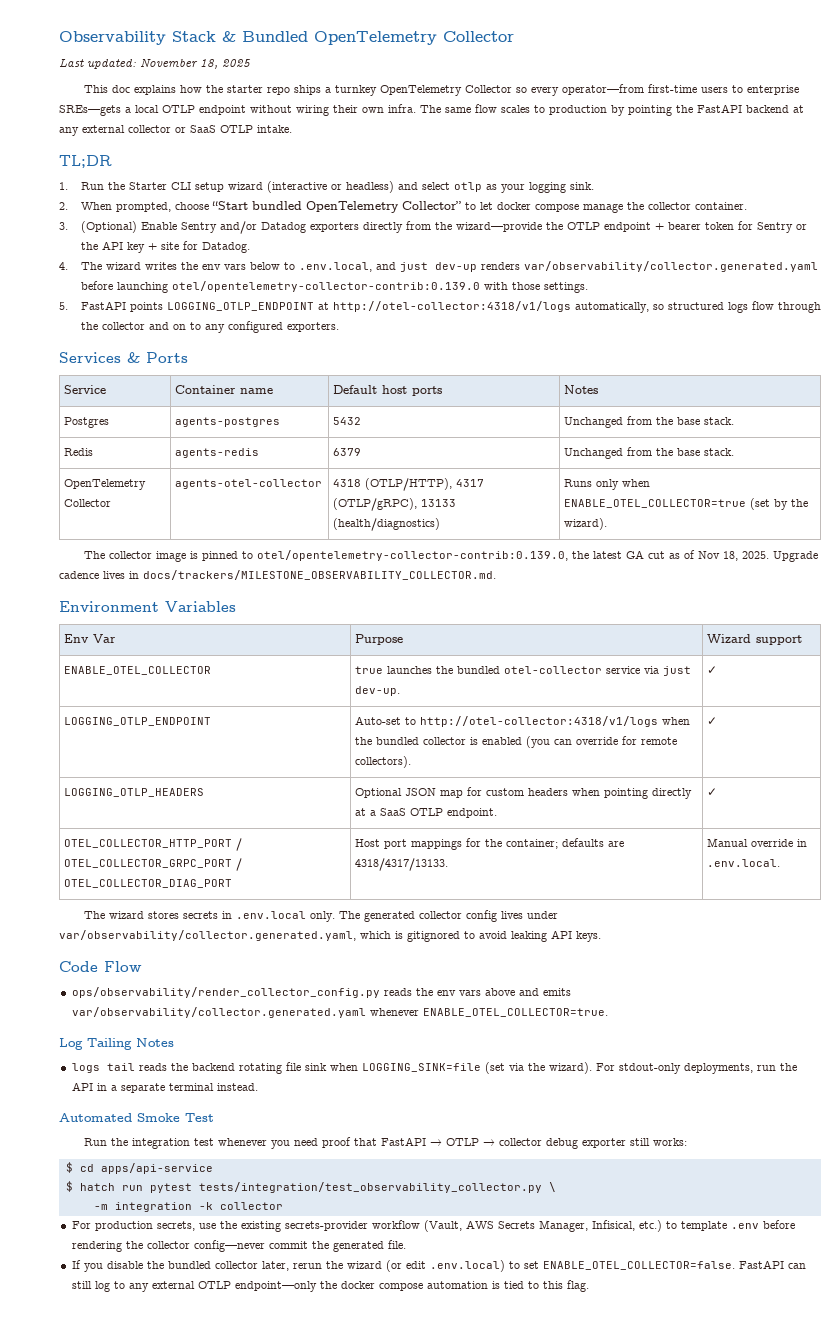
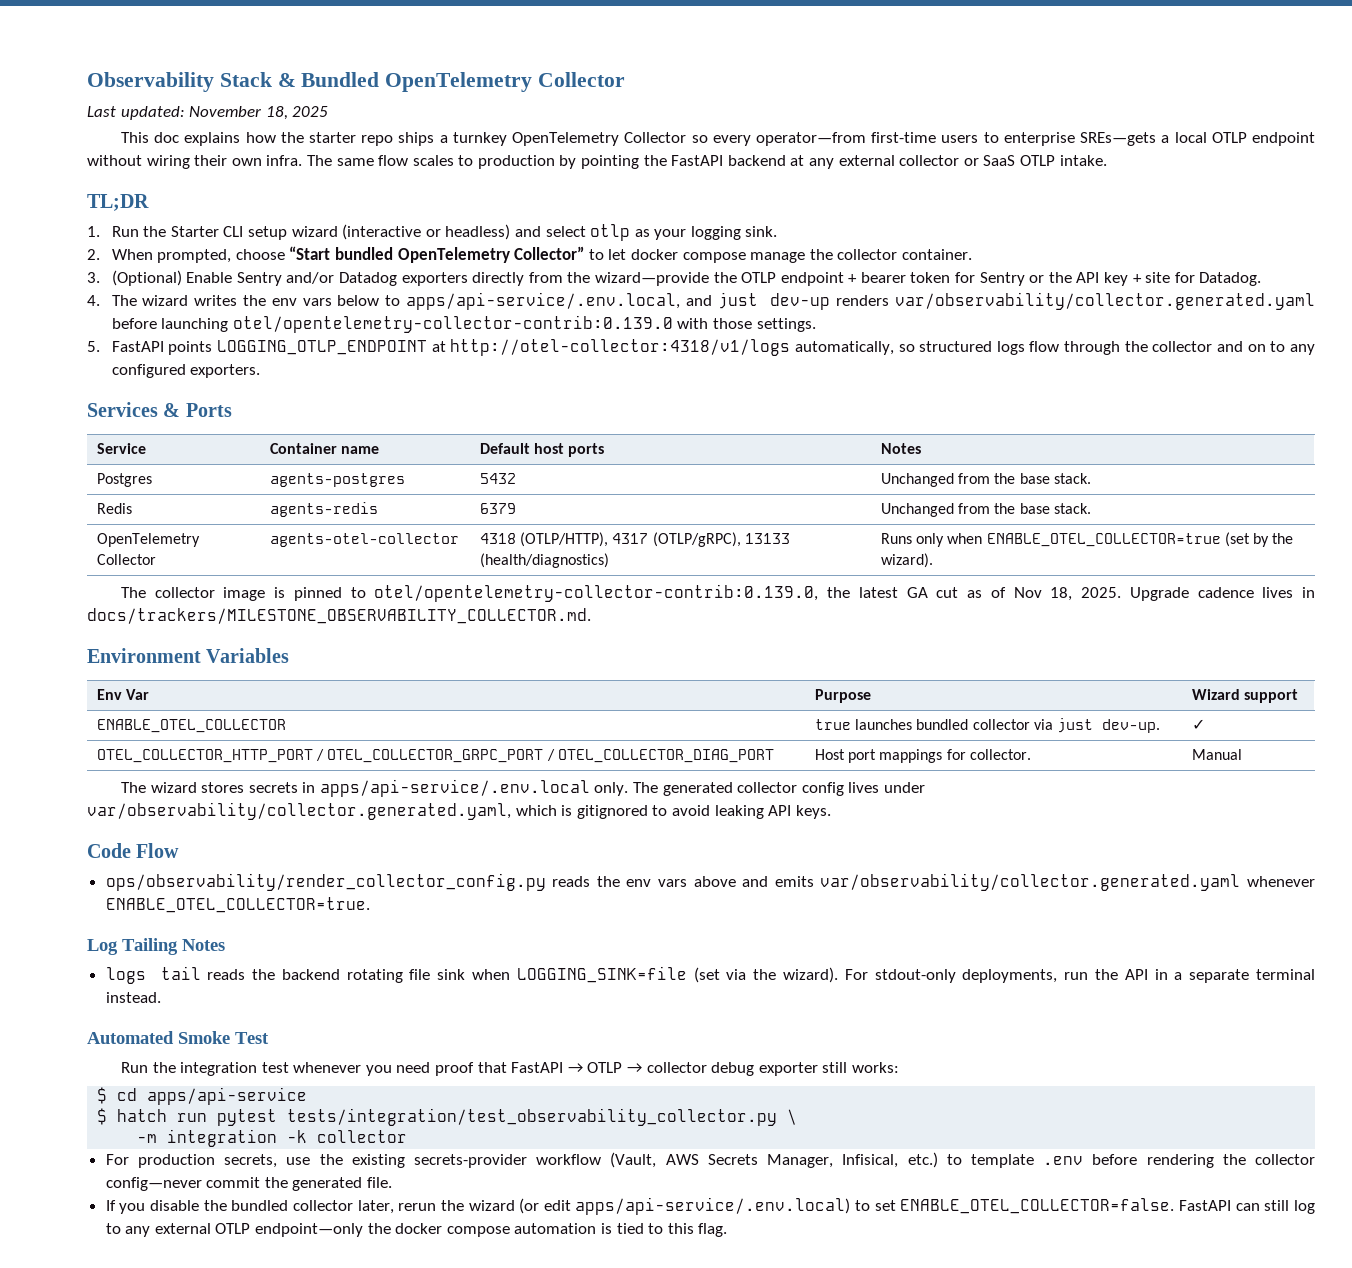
- 4. The wizard writes the env vars below to .env.local, and just dev-up renders var/observability/collector.generated.yaml before launching otel/opentelemetry-collector-contrib:0.139.0 with those settings.
+ 4. The wizard writes the env vars below to apps/api-service/.env.local, and just dev-up renders var/observability/collector.generated.yaml before launching otel/opentelemetry-collector-contrib:0.139.0 with those settings.
- ENABLE_OTEL_COLLECTOR | true launches the bundled otel-collector service via just dev-up. | ✓
+ ENABLE_OTEL_COLLECTOR | true launches bundled collector via just dev-up. | ✓
- LOGGING_OTLP_ENDPOINT | Auto-set to http://otel-collector:4318/v1/logs when the bundled collector is enabled (you can override for remote collectors). | ✓
- LOGGING_OTLP_HEADERS | Optional JSON map for custom headers when pointing directly at a SaaS OTLP endpoint. | ✓
- OTEL_COLLECTOR_HTTP_PORT / OTEL_COLLECTOR_GRPC_PORT / OTEL_COLLECTOR_DIAG_PORT | Host port mappings for the container; defaults are 4318/4317/13133. | Manual override in .env.local.
+ OTEL_COLLECTOR_HTTP_PORT / OTEL_COLLECTOR_GRPC_PORT / OTEL_COLLECTOR_DIAG_PORT | Host port mappings for collector. | Manual
- The wizard stores secrets in .env.local only.
+ The wizard stores secrets in apps/api-service/.env.local only.
- If you disable the bundled collector later, rerun the wizard (or edit .env.local) to set ENABLE_OTEL_COLLECTOR=false.
+ If you disable the bundled collector later, rerun the wizard (or edit apps/api-service/.env.local) to set ENABLE_OTEL_COLLECTOR=false.

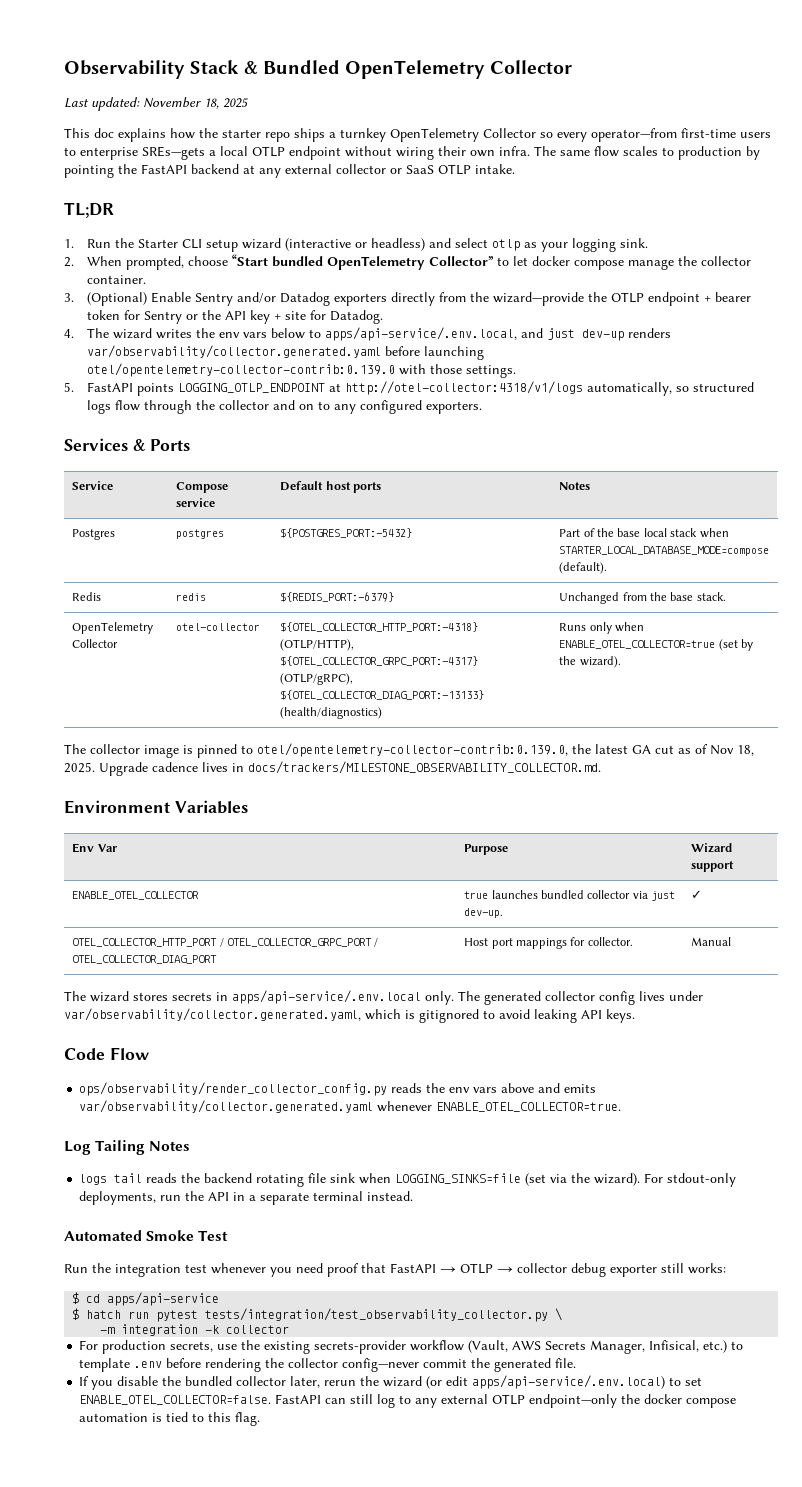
- Service | Container name | Default host ports | Notes
+ Service | Compose service | Default host ports | Notes
- Postgres | agents-postgres | 5432 | Unchanged from the base stack.
+ Postgres | postgres | ${POSTGRES_PORT:-5432} | Part of the base local stack when STARTER_LOCAL_DATABASE_MODE=compose (default).
- Redis | agents-redis | 6379 | Unchanged from the base stack.
+ Redis | redis | ${REDIS_PORT:-6379} | Unchanged from the base stack.
- OpenTelemetry Collector | agents-otel-collector | 4318 (OTLP/HTTP), 4317 (OTLP/gRPC), 13133 (health/diagnostics) | Runs only when ENABLE_OTEL_COLLECTOR=true (set by the wizard).
+ OpenTelemetry Collector | otel-collector | ${OTEL_COLLECTOR_HTTP_PORT:-4318} (OTLP/HTTP), ${OTEL_COLLECTOR_GRPC_PORT:-4317} (OTLP/gRPC), ${OTEL_COLLECTOR_DIAG_PORT:-13133} (health/diagnostics) | Runs only when ENABLE_OTEL_COLLECTOR=true (set by the wizard).
- logs tail reads the backend rotating file sink when LOGGING_SINK=file (set via the wizard).
+ logs tail reads the backend rotating file sink when LOGGING_SINKS=file (set via the wizard).

